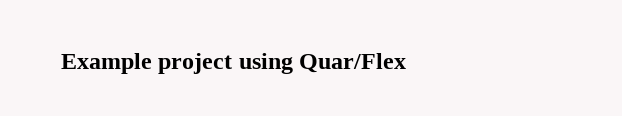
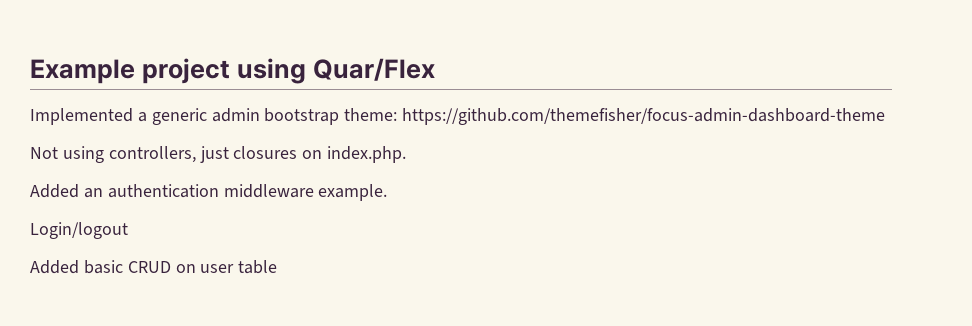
+ Implemented a generic admin bootstrap theme: https://github.com/themefisher/focus-admin-dashboard-theme
+ Not using controllers, just closures on index.php.
+ Added an authentication middleware example.
+ Login/logout
+ Added basic CRUD on user table

